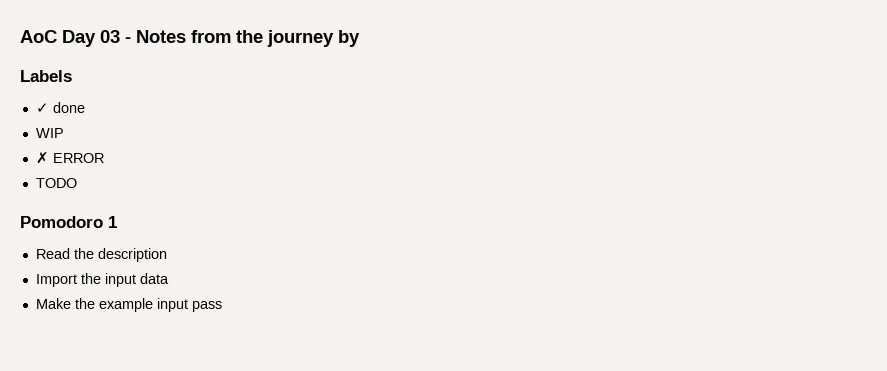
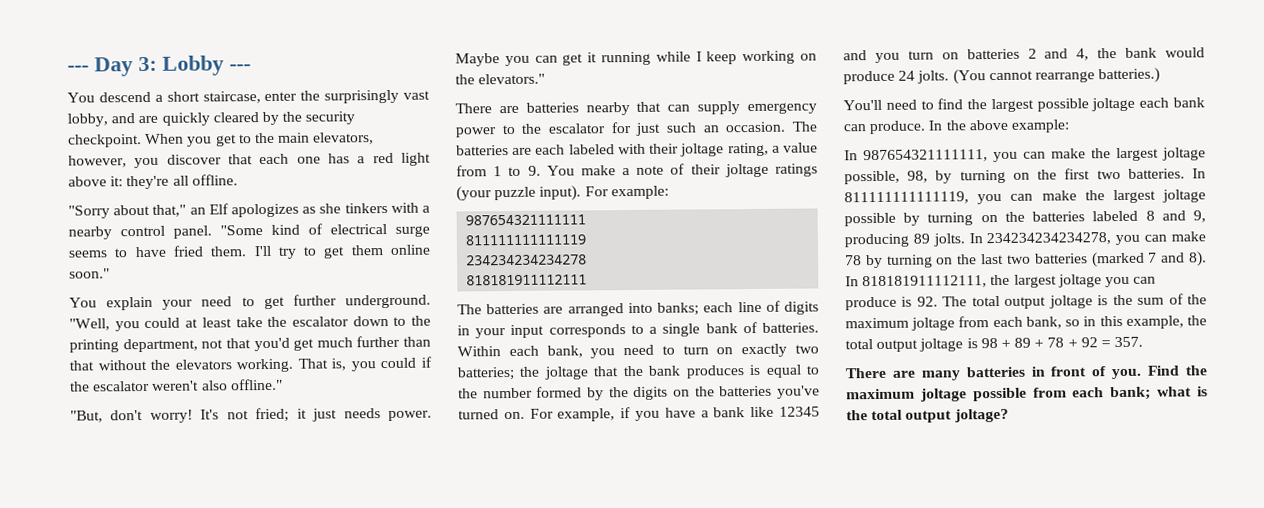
- AoC Day 03 - Notes from the journey by
- Labels
- ✓ done
- WIP
- ✗ ERROR
- TODO
- Pomodoro 1
- Read the description
- Import the input data
- Make the example input pass
+ --- Day 3: Lobby ---
+ You descend a short staircase, enter the surprisingly vast lobby, and are quickly cleared by the security checkpoint. When you get to the main elevators, however, you discover that each one has a red light above it: they're all offline.
+ "Sorry about that," an Elf apologizes as she tinkers with a nearby control panel. "Some kind of electrical surge seems to have fried them. I'll try to get them online soon."
+ You explain your need to get further underground. "Well, you could at least take the escalator down to the printing department, not that you'd get much further than that without the elevators working. That is, you could if the escalator weren't also offline."
+ "But, don't worry! It's not fried; it just needs power. Maybe you can get it running while I keep working on the elevators."
+ There are batteries nearby that can supply emergency power to the escalator for just such an occasion. The batteries are each labeled with their joltage rating, a value from 1 to 9. You make a note of their joltage ratings (your puzzle input). For example:
+ 987654321111111
+ 811111111111119
+ 234234234234278
+ 818181911112111
+ The batteries are arranged into banks; each line of digits in your input corresponds to a single bank of batteries. Within each bank, you need to turn on exactly two batteries; the joltage that the bank produces is equal to the number formed by the digits on the batteries you've turned on. For example, if you have a bank like 12345 and you turn on batteries 2 and 4, the bank would produce 24 jolts. (You cannot rearrange batteries.)
+ You'll need to find the largest possible joltage each bank can produce. In the above example:
+ In 987654321111111, you can make the largest joltage possible, 98, by turning on the first two batteries. In 811111111111119, you can make the largest joltage possible by turning on the batteries labeled 8 and 9, producing 89 jolts. In 234234234234278, you can make 78 by turning on the last two batteries (marked 7 and 8). In 818181911112111, the largest joltage you can produce is 92. The total output joltage is the sum of the maximum joltage from each bank, so in this example, the total output joltage is 98 + 89 + 78 + 92 = 357.
+ There are many batteries in front of you. Find the maximum joltage possible from each bank; what is the total output joltage?

